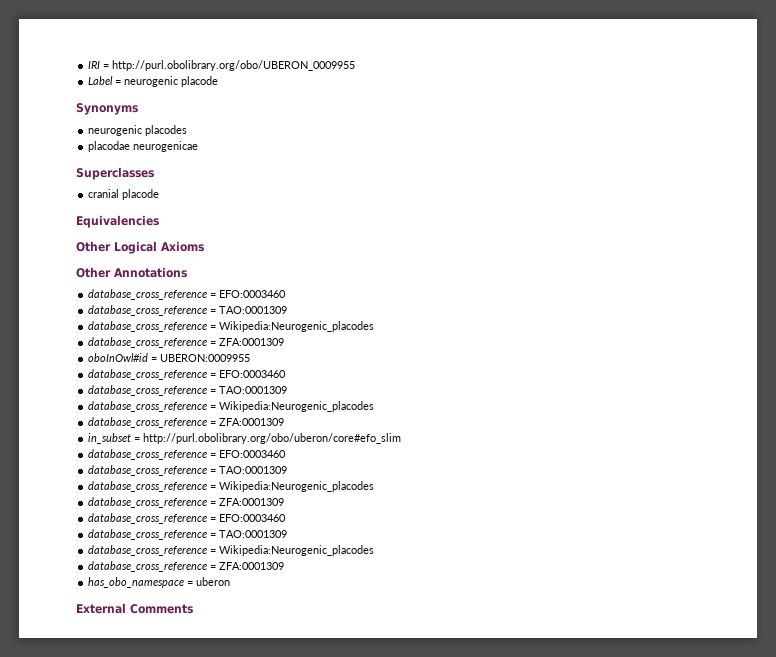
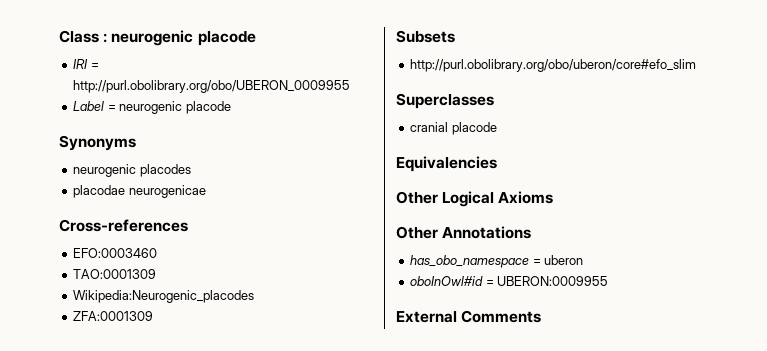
+ Class : neurogenic placode
+ Cross-references
+ EFO:0003460
+ TAO:0001309
+ Wikipedia:Neurogenic_placodes
+ ZFA:0001309
+ Subsets
+ http://purl.obolibrary.org/obo/uberon/core#efo_slim
  Other Annotations
- database_cross_reference = EFO:0003460
- database_cross_reference = TAO:0001309
- database_cross_reference = Wikipedia:Neurogenic_placodes
- database_cross_reference = ZFA:0001309
+ has_obo_namespace = uberon
  oboInOwl#id = UBERON:0009955
- database_cross_reference = EFO:0003460
- database_cross_reference = TAO:0001309
- database_cross_reference = Wikipedia:Neurogenic_placodes
- database_cross_reference = ZFA:0001309
- in_subset = http://purl.obolibrary.org/obo/uberon/core#efo_slim
- database_cross_reference = EFO:0003460
- database_cross_reference = TAO:0001309
- database_cross_reference = Wikipedia:Neurogenic_placodes
- database_cross_reference = ZFA:0001309
- database_cross_reference = EFO:0003460
- database_cross_reference = TAO:0001309
- database_cross_reference = Wikipedia:Neurogenic_placodes
- database_cross_reference = ZFA:0001309
- has_obo_namespace = uberon

